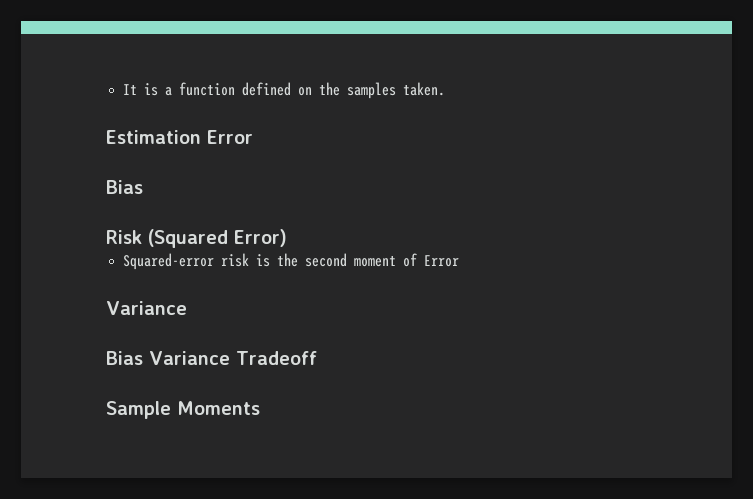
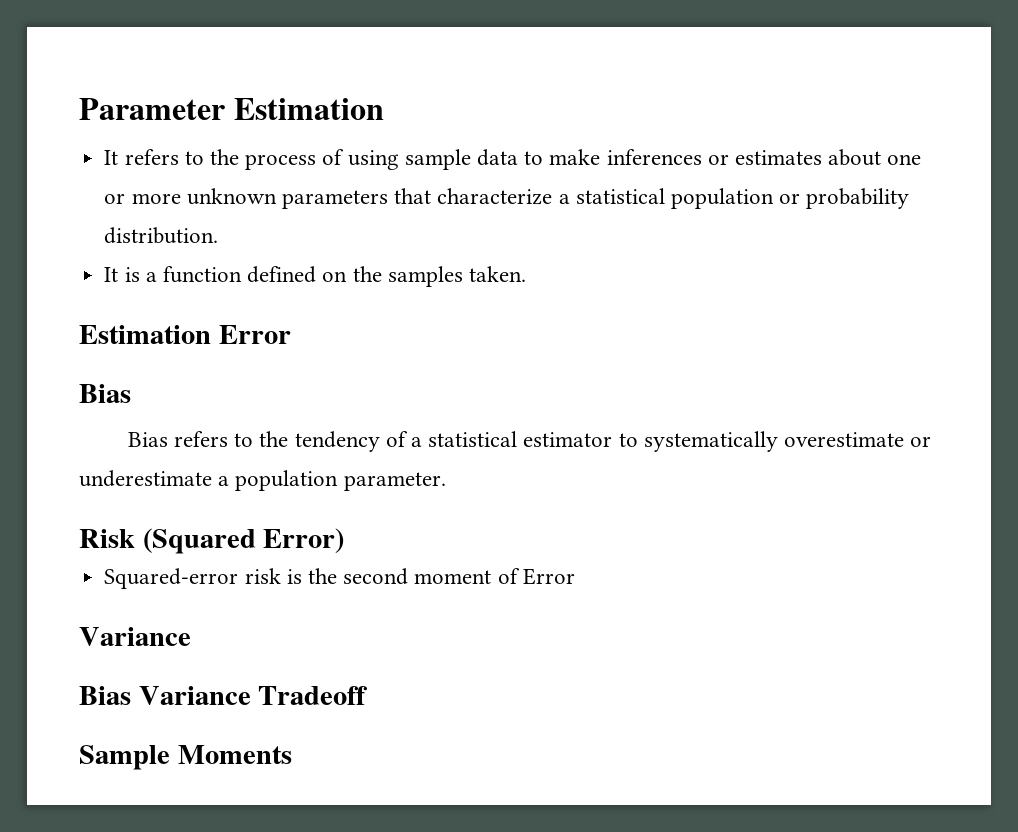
+ Parameter Estimation
+ It refers to the process of using sample data to make inferences or estimates about one or more unknown parameters that characterize a statistical population or probability distribution.
+ Bias refers to the tendency of a statistical estimator to systematically overestimate or underestimate a population parameter.

